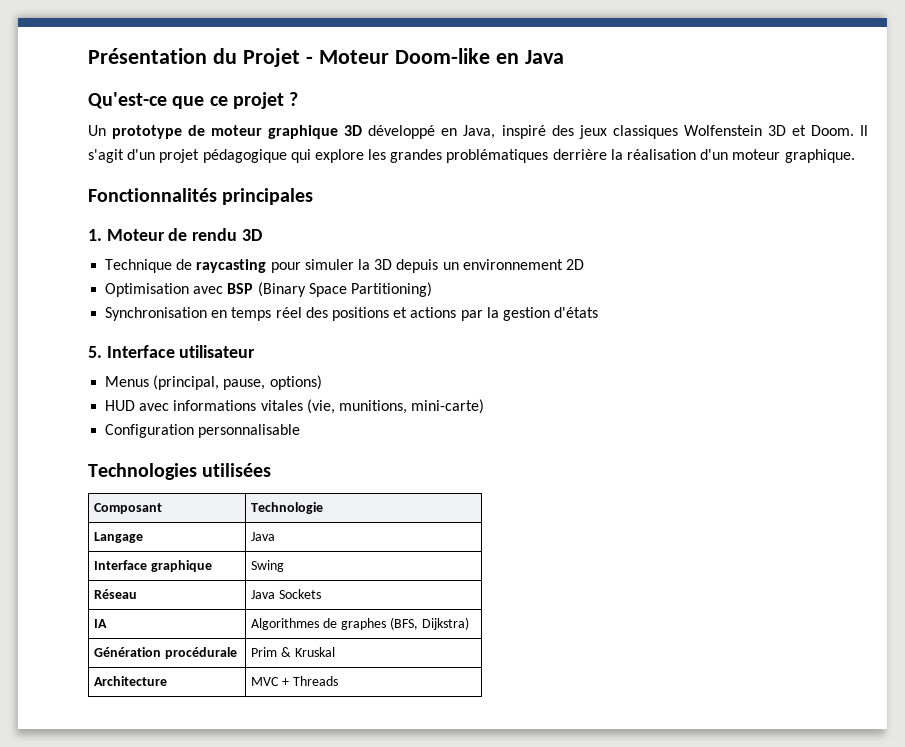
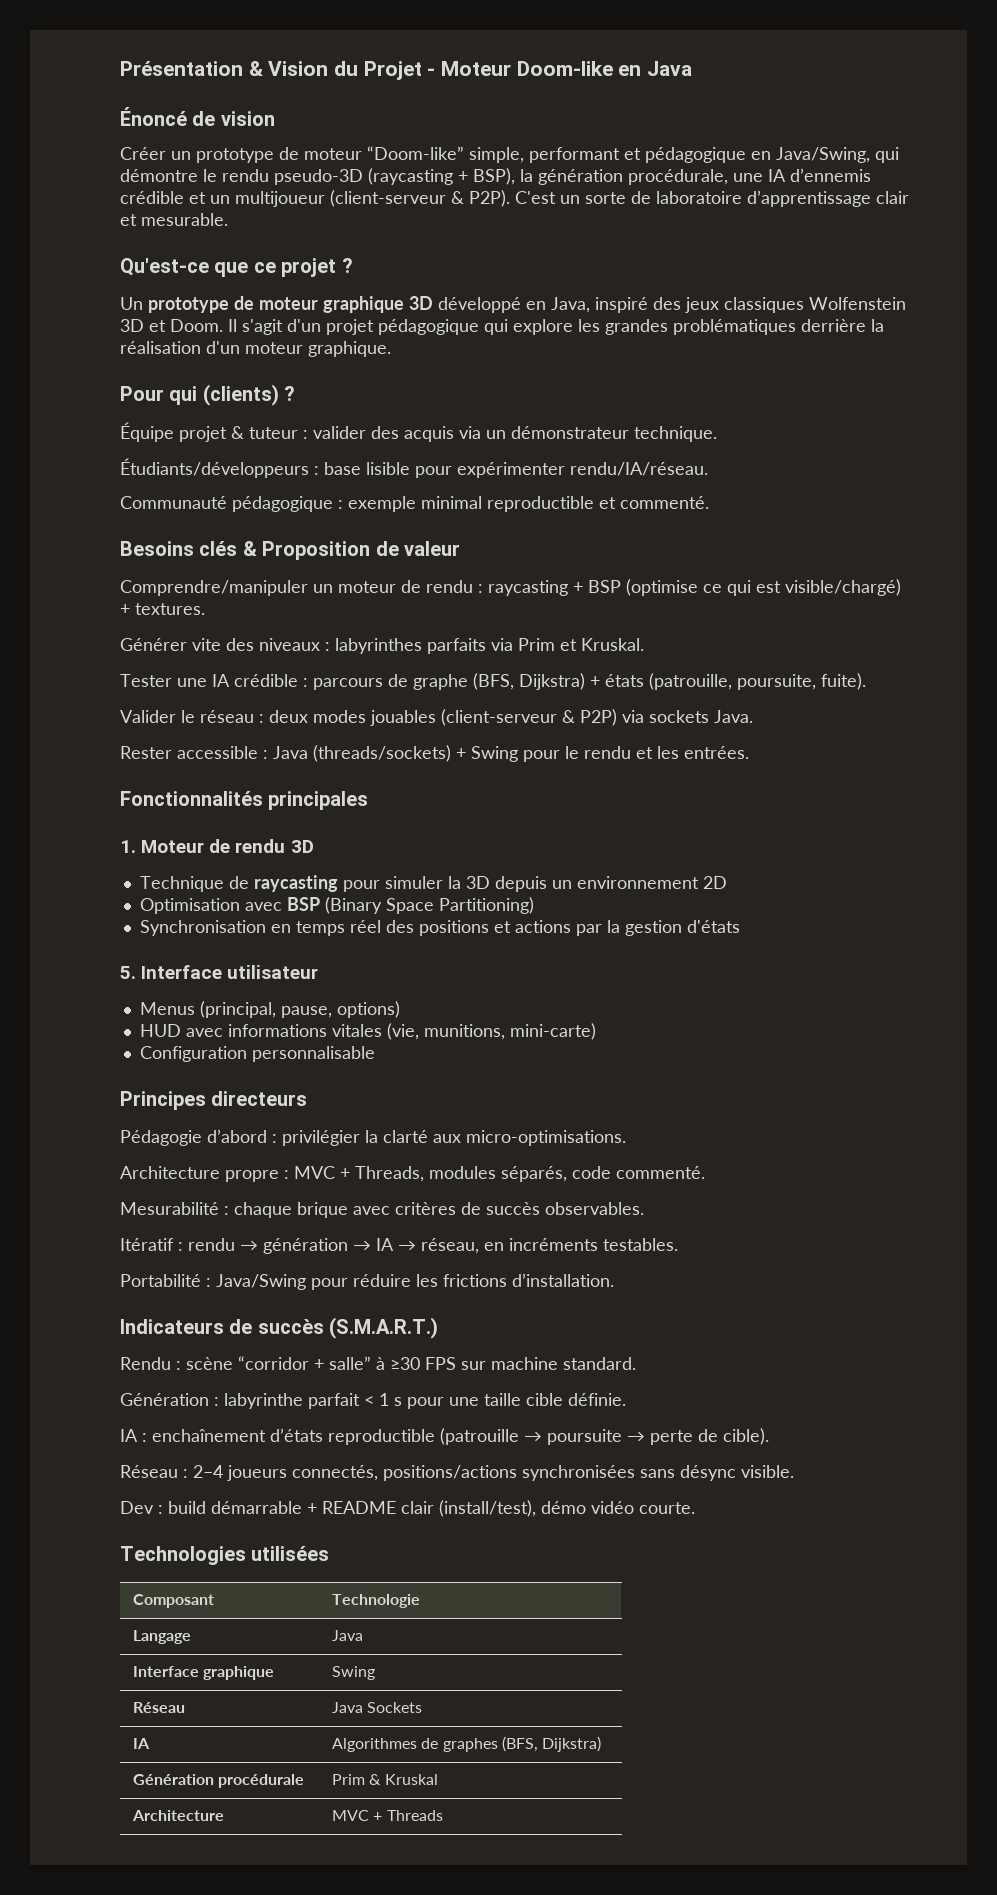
- Présentation du Projet - Moteur Doom-like en Java
+ Présentation & Vision du Projet - Moteur Doom-like en Java
+ Énoncé de vision
+ Créer un prototype de moteur “Doom-like” simple, performant et pédagogique en Java/Swing, qui démontre le rendu pseudo-3D (raycasting + BSP), la génération procédurale, une IA d’ennemis crédible et un multijoueur (client-serveur & P2P). C'est un sorte de laboratoire d’apprentissage clair et mesurable.
+ Pour qui (clients) ?
+ Équipe projet & tuteur : valider des acquis via un démonstrateur technique.
+ Étudiants/développeurs : base lisible pour expérimenter rendu/IA/réseau.
+ Communauté pédagogique : exemple minimal reproductible et commenté.
+ Besoins clés & Proposition de valeur
+ Comprendre/manipuler un moteur de rendu : raycasting + BSP (optimise ce qui est visible/chargé) + textures.
+ Générer vite des niveaux : labyrinthes parfaits via Prim et Kruskal.
+ Tester une IA crédible : parcours de graphe (BFS, Dijkstra) + états (patrouille, poursuite, fuite).
+ Valider le réseau : deux modes jouables (client-serveur & P2P) via sockets Java.
+ Rester accessible : Java (threads/sockets) + Swing pour le rendu et les entrées.
+ Principes directeurs
+ Pédagogie d’abord : privilégier la clarté aux micro-optimisations.
+ Architecture propre : MVC + Threads, modules séparés, code commenté.
+ Mesurabilité : chaque brique avec critères de succès observables.
+ Itératif : rendu → génération → IA → réseau, en incréments testables.
+ Portabilité : Java/Swing pour réduire les frictions d’installation.
+ Indicateurs de succès (S.M.A.R.T.)
+ Rendu : scène “corridor + salle” à ≥30 FPS sur machine standard.
+ Génération : labyrinthe parfait < 1 s pour une taille cible définie.
+ IA : enchaînement d’états reproductible (patrouille → poursuite → perte de cible).
+ Réseau : 2–4 joueurs connectés, positions/actions synchronisées sans désync visible.
+ Dev : build démarrable + README clair (install/test), démo vidéo courte.

